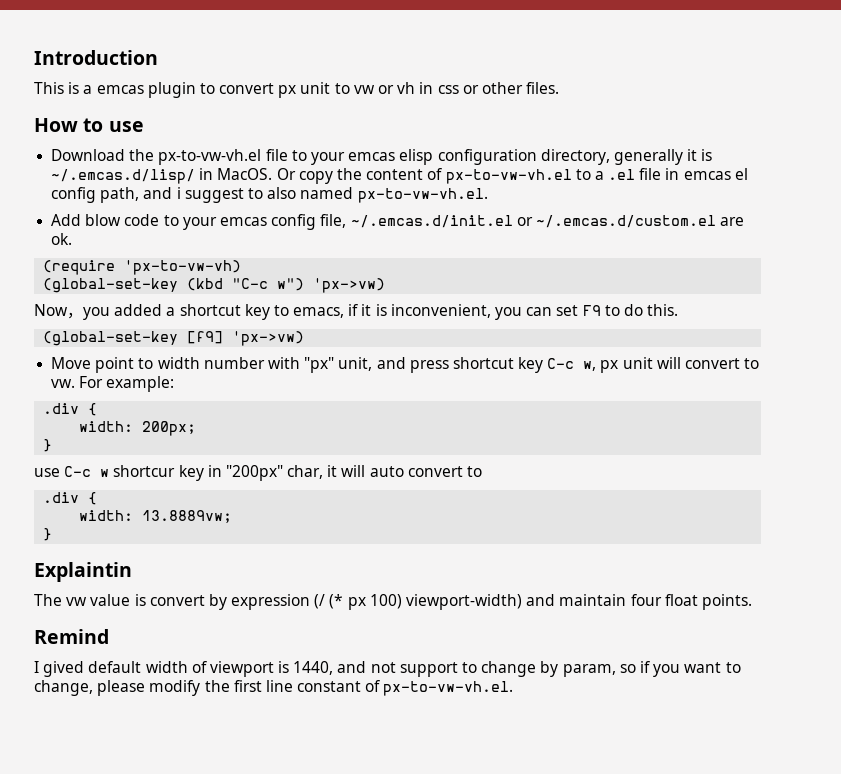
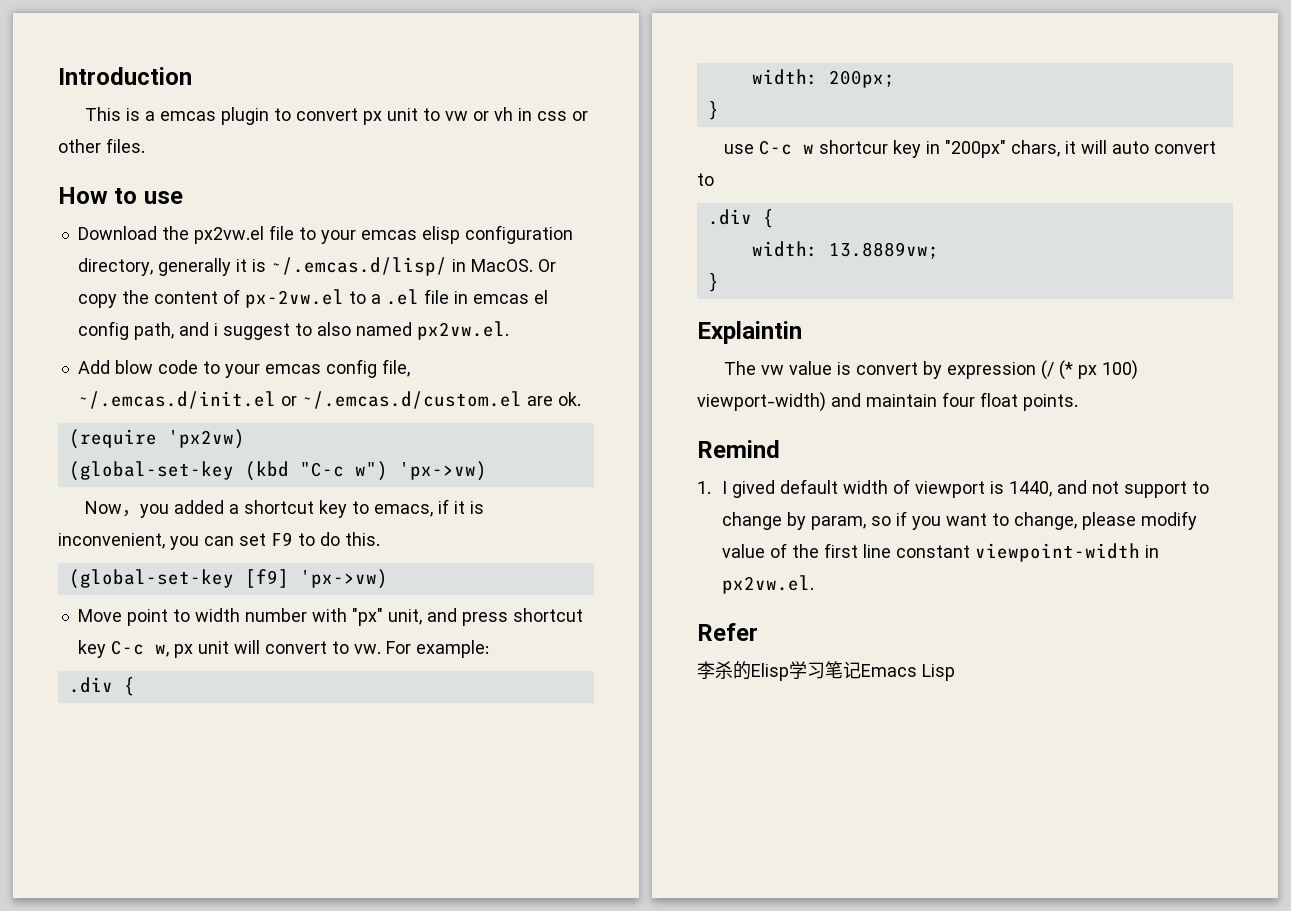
- Download the px-to-vw-vh.el file to your emcas elisp configuration directory, generally it is ~/.emcas.d/lisp/ in MacOS.
+ Download the px2vw.el file to your emcas elisp configuration directory, generally it is ~/.emcas.d/lisp/ in MacOS.
- Or copy the content of px-to-vw-vh.el to a .el file in emcas el config path, and i suggest to also named px-to-vw-vh.el.
+ Or copy the content of px-2vw.el to a .el file in emcas el config path, and i suggest to also named px2vw.el.
- (require 'px-to-vw-vh)
+ (require 'px2vw)
- use C-c w shortcur key in "200px" char, it will auto convert to
+ use C-c w shortcur key in "200px" chars, it will auto convert to
- I gived default width of viewport is 1440, and not support to change by param, so if you want to change, please modify the first line constant of px-to-vw-vh.el.
+ 1. I gived default width of viewport is 1440, and not support to change by param, so if you want to change, please modify value of the first line constant viewpoint-width in px2vw.el.
+ Refer
+ 李杀的Elisp学习笔记Emacs Lisp

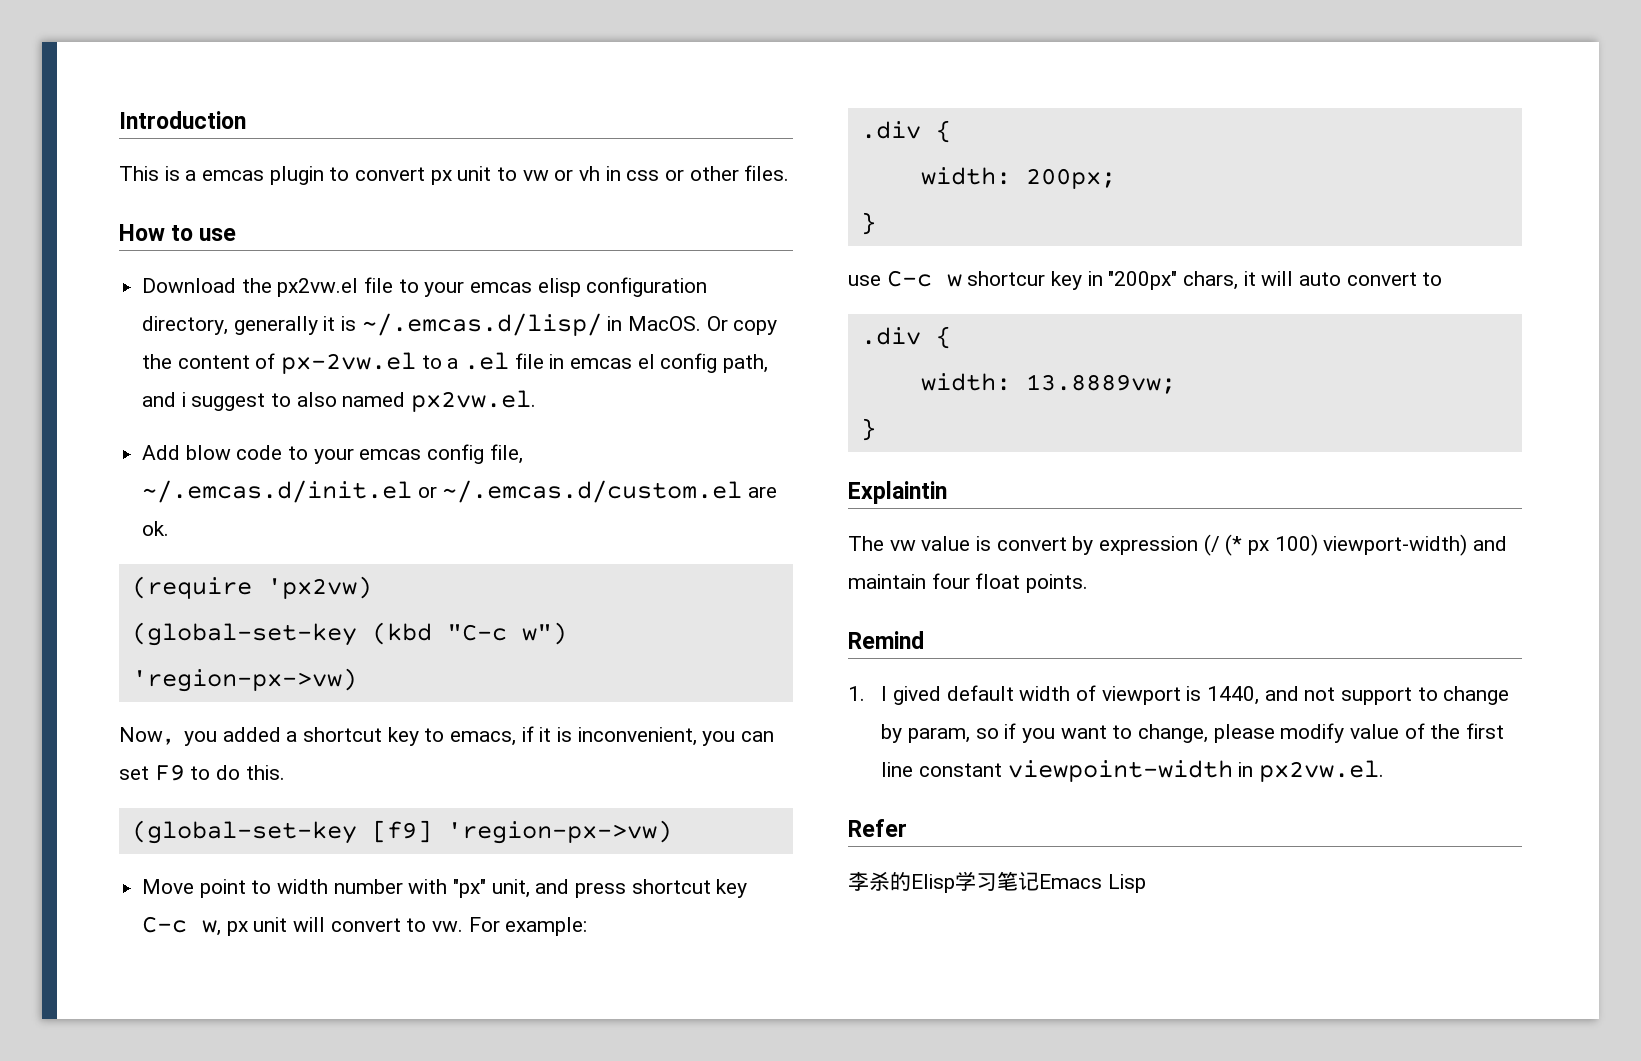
- (global-set-key (kbd "C-c w") 'px->vw)
+ (global-set-key (kbd "C-c w") 'region-px->vw)
- (global-set-key [f9] 'px->vw)
+ (global-set-key [f9] 'region-px->vw)

